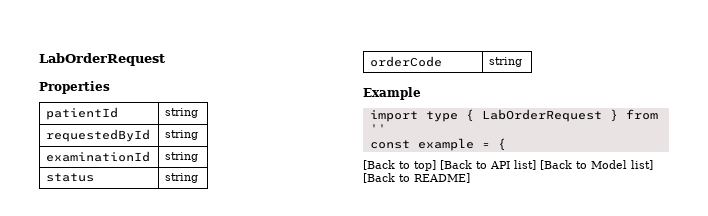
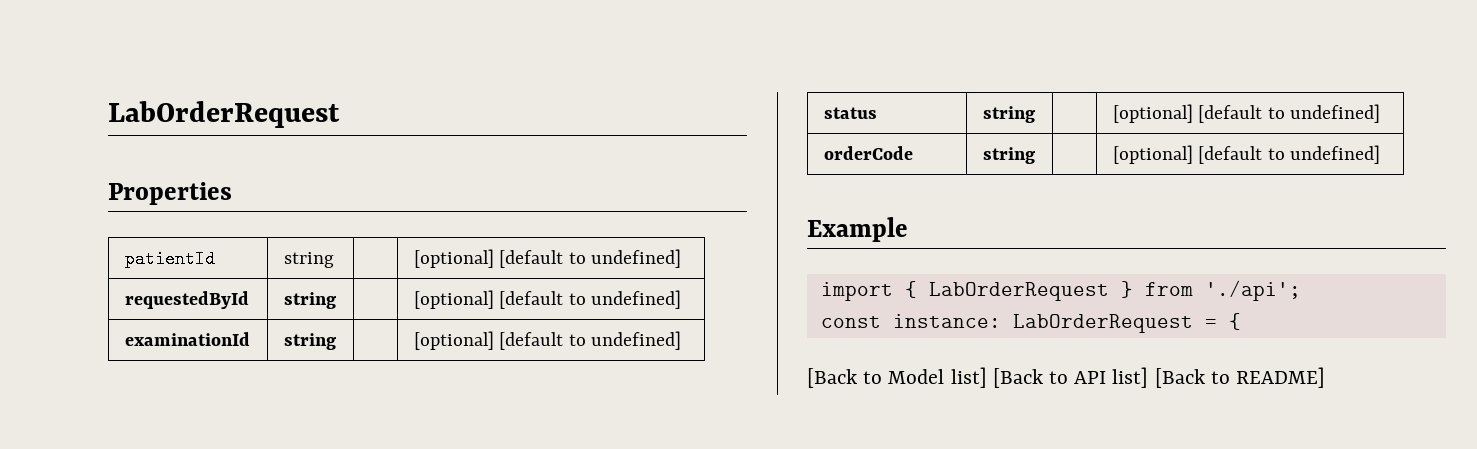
- patientId | string
- requestedById | string
- examinationId | string
- status | string
- orderCode | string
+ patientId | string | | [optional] [default to undefined]
+ requestedById | string | | [optional] [default to undefined]
+ examinationId | string | | [optional] [default to undefined]
+ status | string | | [optional] [default to undefined]
+ orderCode | string | | [optional] [default to undefined]
- import type { LabOrderRequest } from ''
+ import { LabOrderRequest } from './api';
- const example = {
+ const instance: LabOrderRequest = {
- [Back to top] [Back to API list] [Back to Model list] [Back to README]
+ [Back to Model list] [Back to API list] [Back to README]

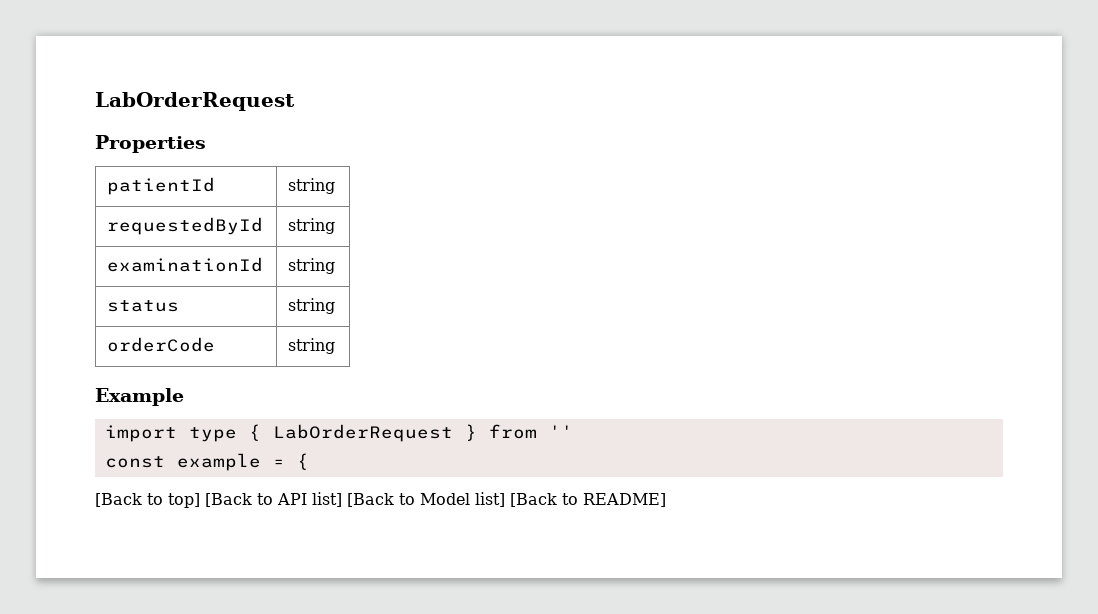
- patientId | string | | [optional] [default to undefined]
- requestedById | string | | [optional] [default to undefined]
- examinationId | string | | [optional] [default to undefined]
- status | string | | [optional] [default to undefined]
- orderCode | string | | [optional] [default to undefined]
+ patientId | string
+ requestedById | string
+ examinationId | string
+ status | string
+ orderCode | string
- import { LabOrderRequest } from './api';
+ import type { LabOrderRequest } from ''
- const instance: LabOrderRequest = {
+ const example = {
- [Back to Model list] [Back to API list] [Back to README]
+ [Back to top] [Back to API list] [Back to Model list] [Back to README]

